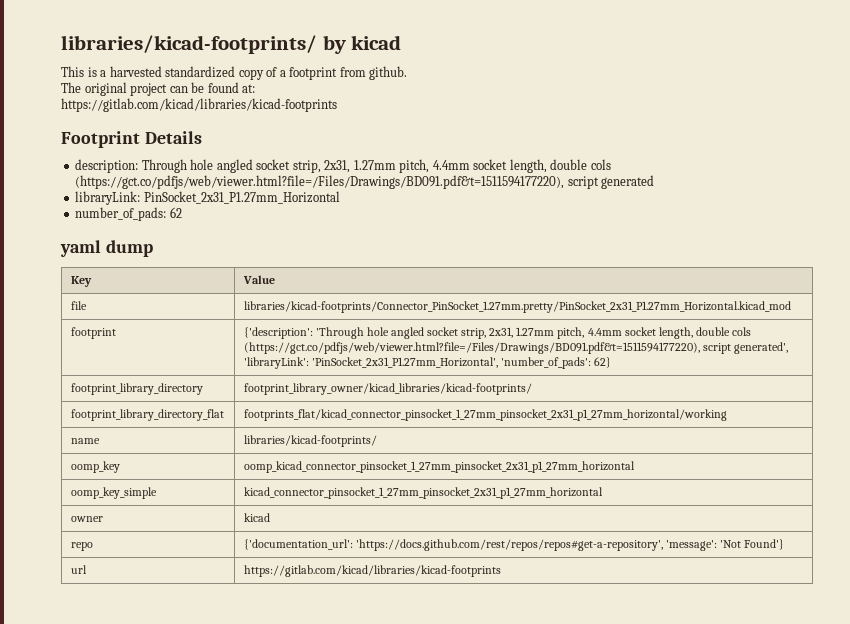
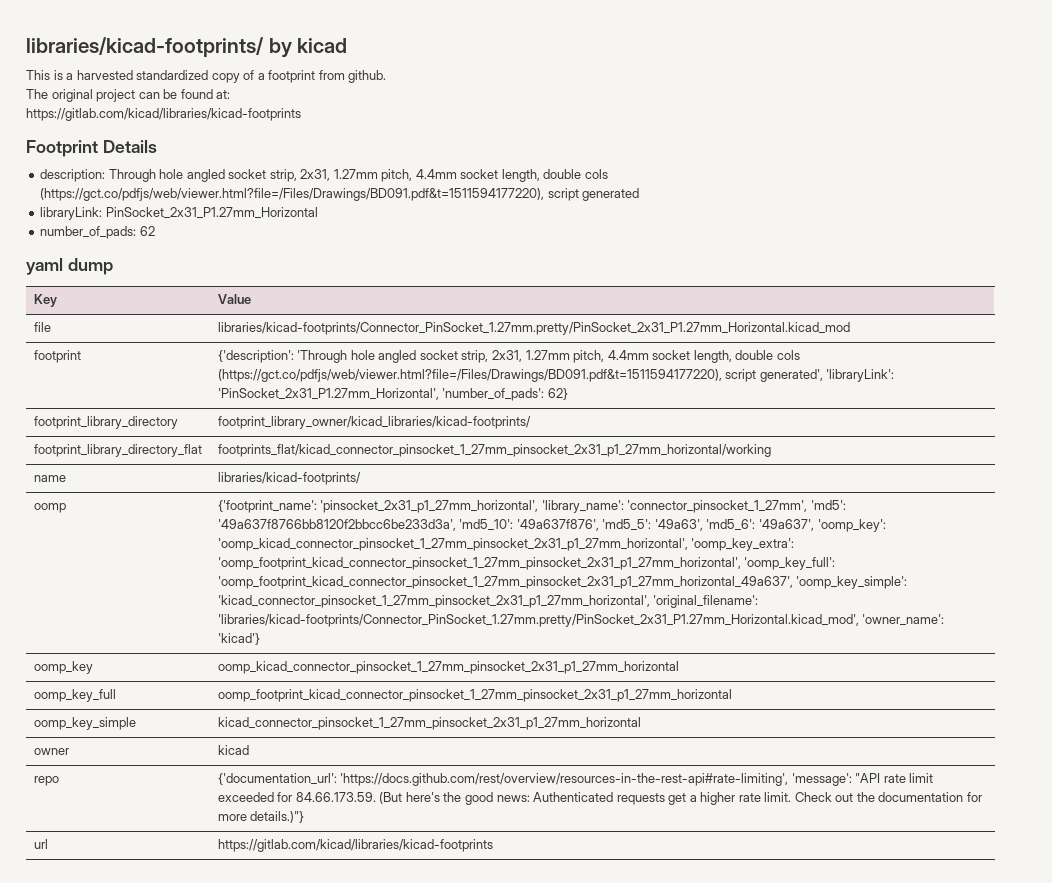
+ oomp | {'footprint_name': 'pinsocket_2x31_p1_27mm_horizontal', 'library_name': 'connector_pinsocket_1_27mm', 'md5': '49a637f8766bb8120f2bbcc6be233d3a', 'md5_10': '49a637f876', 'md5_5': '49a63', 'md5_6': '49a637', 'oomp_key': 'oomp_kicad_connector_pinsocket_1_27mm_pinsocket_2x31_p1_27mm_horizontal', 'oomp_key_extra': 'oomp_footprint_kicad_connector_pinsocket_1_27mm_pinsocket_2x31_p1_27mm_horizontal', 'oomp_key_full': 'oomp_footprint_kicad_connector_pinsocket_1_27mm_pinsocket_2x31_p1_27mm_horizontal_49a637', 'oomp_key_simple': 'kicad_connector_pinsocket_1_27mm_pinsocket_2x31_p1_27mm_horizontal', 'original_filename': 'libraries/kicad-footprints/Connector_PinSocket_1.27mm.pretty/PinSocket_2x31_P1.27mm_Horizontal.kicad_mod', 'owner_name': 'kicad'}
+ oomp_key_full | oomp_footprint_kicad_connector_pinsocket_1_27mm_pinsocket_2x31_p1_27mm_horizontal
- repo | {'documentation_url': 'https://docs.github.com/rest/repos/repos#get-a-repository', 'message': 'Not Found'}
+ repo | {'documentation_url': 'https://docs.github.com/rest/overview/resources-in-the-rest-api#rate-limiting', 'message': "API rate limit exceeded for 84.66.173.59. (But here's the good news: Authenticated requests get a higher rate limit. Check out the documentation for more details.)"}

